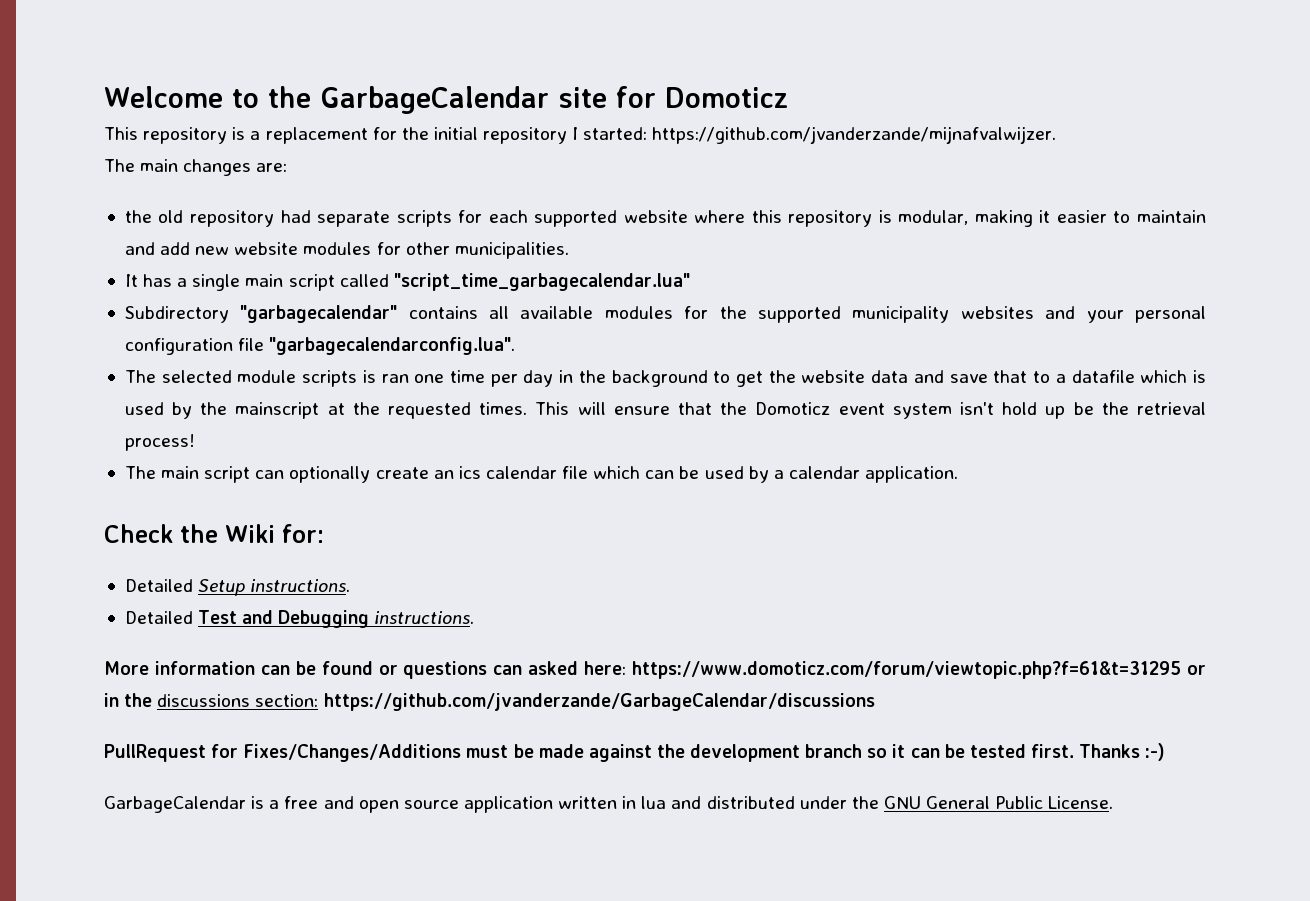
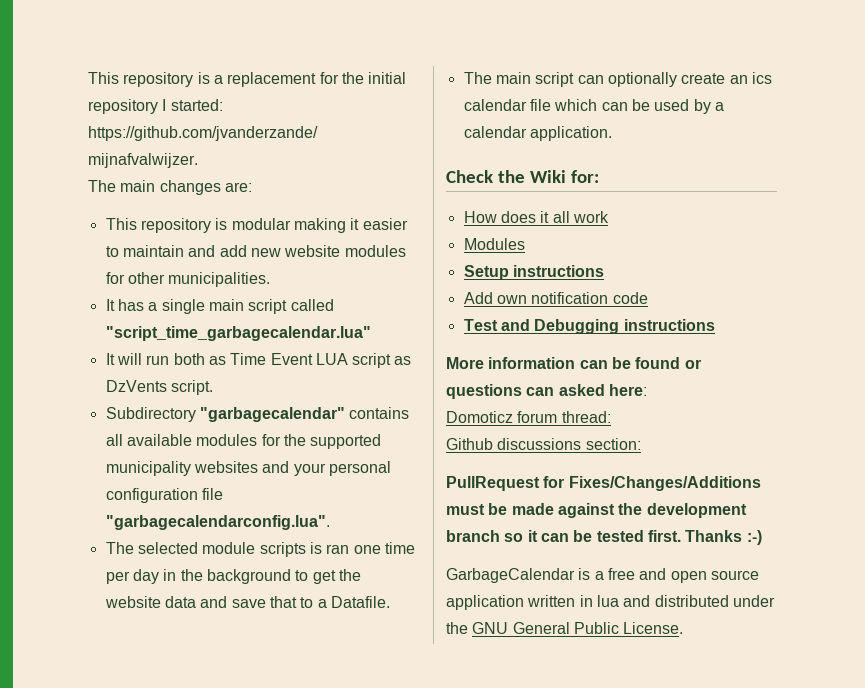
- Welcome to the GarbageCalendar site for Domoticz
- the old repository had separate scripts for each supported website where this repository is modular, making it easier to maintain and add new website modules for other municipalities.
+ This repository is modular making it easier to maintain and add new website modules for other municipalities.
+ It will run both as Time Event LUA script as DzVents script.
- The selected module scripts is ran one time per day in the background to get the website data and save that to a datafile which is used by the mainscript at the requested times. This will ensure that the Domoticz event system isn't hold up be the retrieval process!
+ The selected module scripts is ran one time per day in the background to get the website data and save that to a Datafile.
- Detailed Setup instructions.
- Detailed Test and Debugging instructions.
+ How does it all work
+ Modules
+ Setup instructions
+ Add own notification code
+ Test and Debugging instructions
- More information can be found or questions can asked here: https://www.domoticz.com/forum/viewtopic.php?f=61&t=31295 or in the discussions section: https://github.com/jvanderzande/GarbageCalendar/discussions
+ More information can be found or questions can asked here:
+ Domoticz forum thread:
+ Github discussions section:

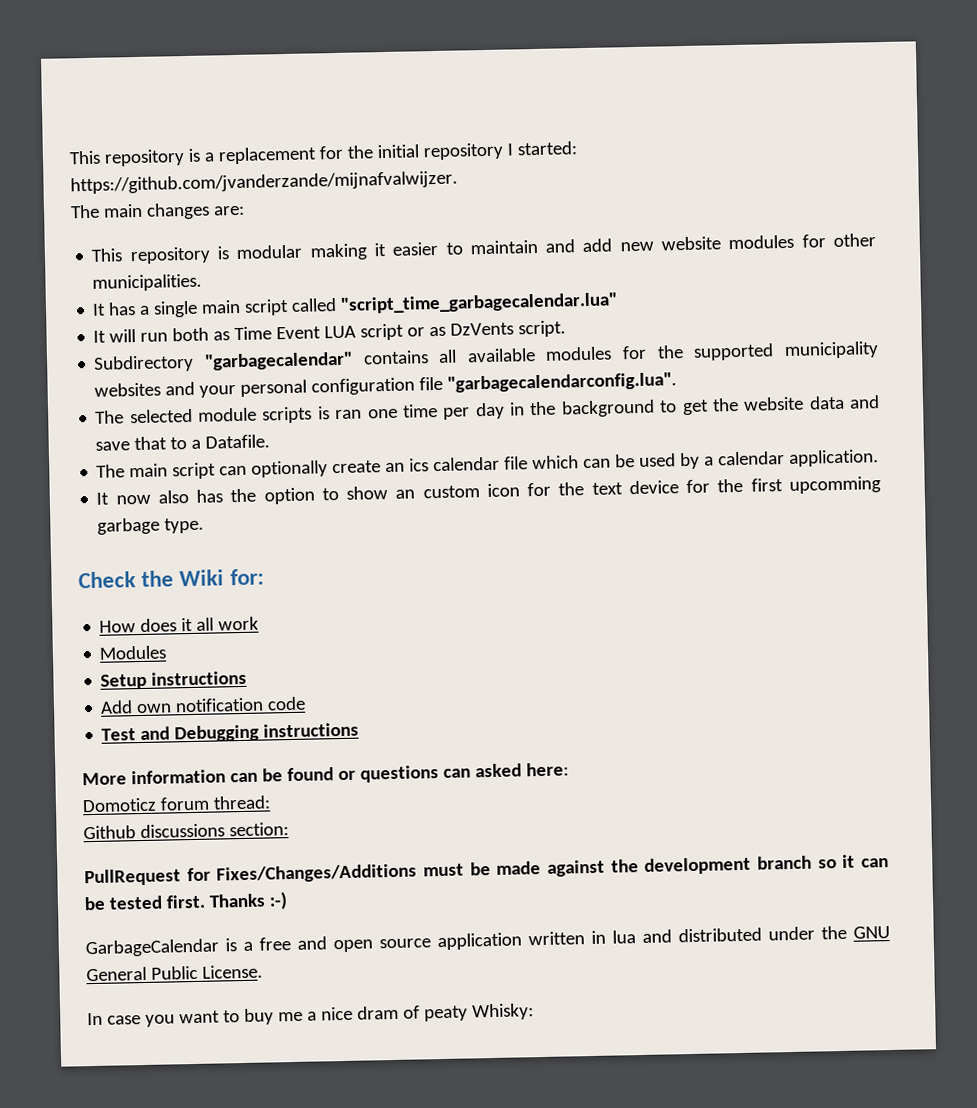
- It will run both as Time Event LUA script as DzVents script.
+ It will run both as Time Event LUA script or as DzVents script.
+ It now also has the option to show an custom icon for the text device for the first upcomming garbage type.
+ In case you want to buy me a nice dram of peaty Whisky:

